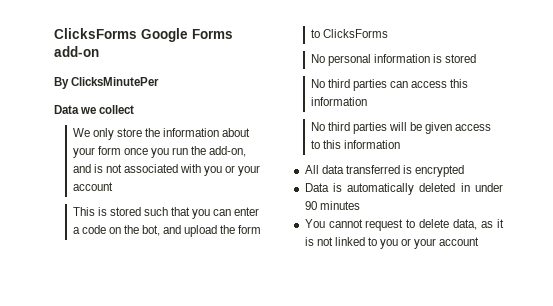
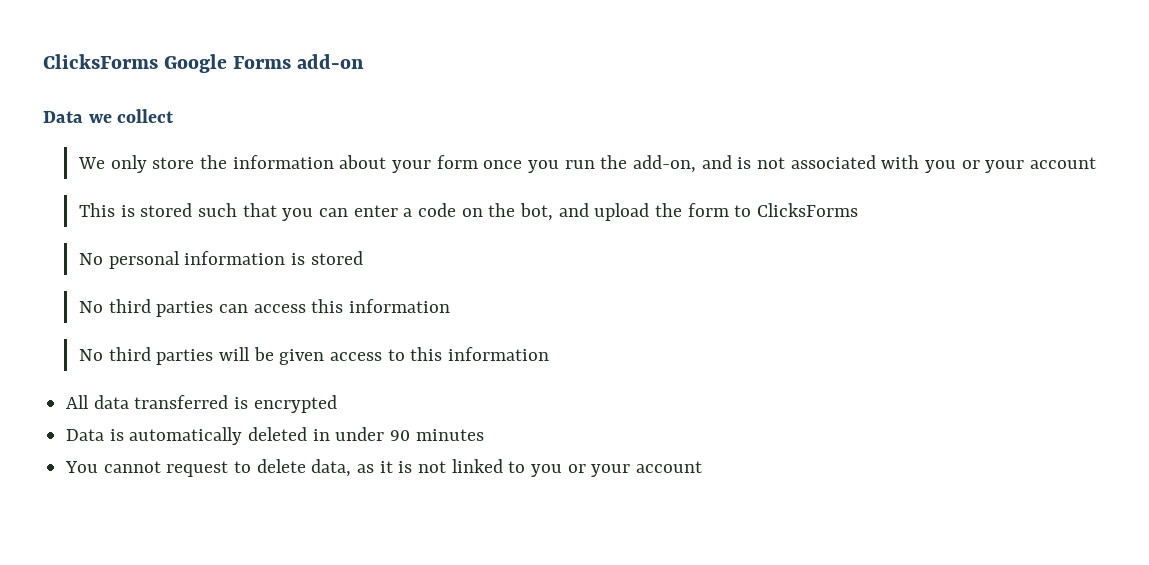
- By ClicksMinutePer

